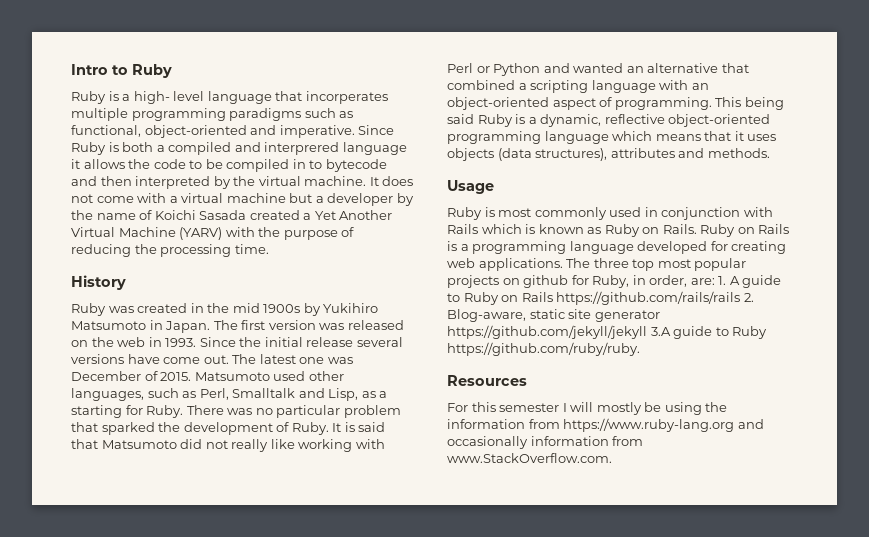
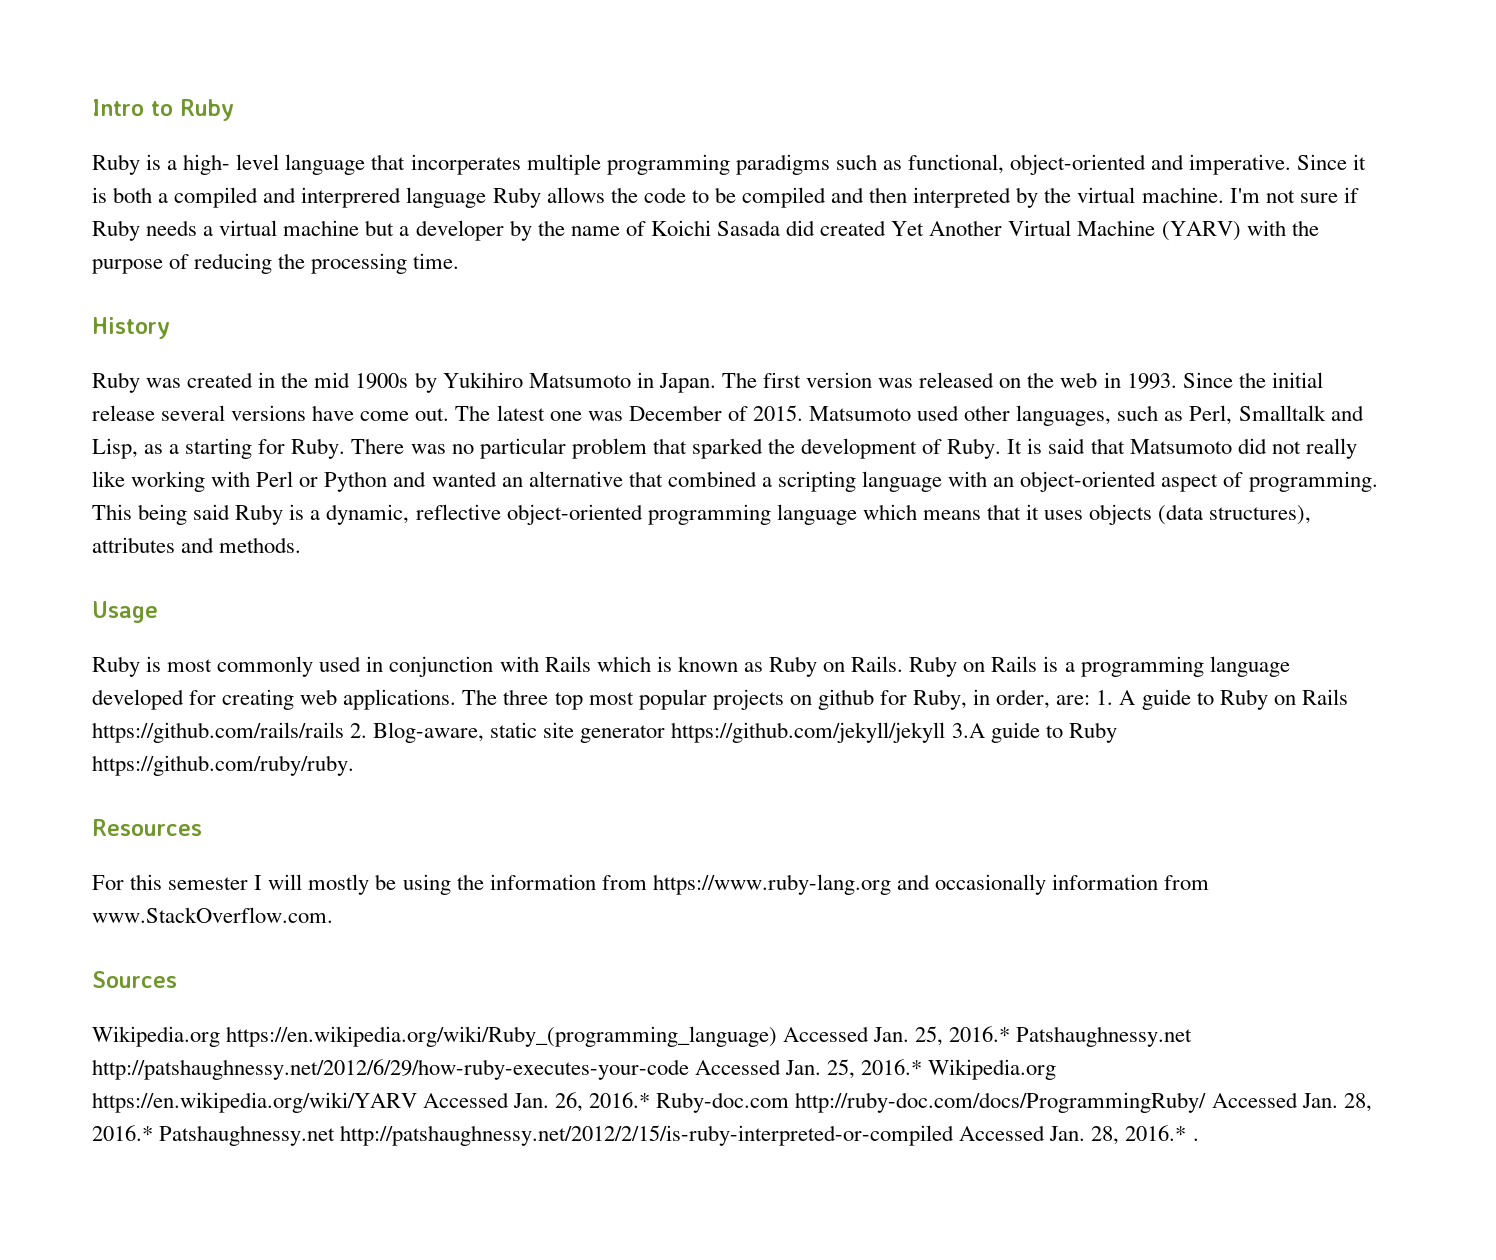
- Since Ruby is both a compiled and interprered language it allows the code to be compiled in to bytecode and then interpreted by the virtual machine.
+ Since it is both a compiled and interprered language Ruby allows the code to be compiled and then interpreted by the virtual machine.
- It does not come with a virtual machine but a developer by the name of Koichi Sasada created a Yet Another Virtual Machine (YARV) with the purpose of reducing the processing time.
+ I'm not sure if Ruby needs a virtual machine but a developer by the name of Koichi Sasada did created Yet Another Virtual Machine (YARV) with the purpose of reducing the processing time.
+ Sources
+ Wikipedia.org https://en.wikipedia.org/wiki/Ruby_(programming_language) Accessed Jan. 25, 2016.* Patshaughnessy.net http://patshaughnessy.net/2012/6/29/how-ruby-executes-your-code Accessed Jan. 25, 2016.* Wikipedia.org https://en.wikipedia.org/wiki/YARV Accessed Jan. 26, 2016.* Ruby-doc.com http://ruby-doc.com/docs/ProgrammingRuby/ Accessed Jan. 28, 2016.* Patshaughnessy.net http://patshaughnessy.net/2012/2/15/is-ruby-interpreted-or-compiled Accessed Jan. 28, 2016.* .

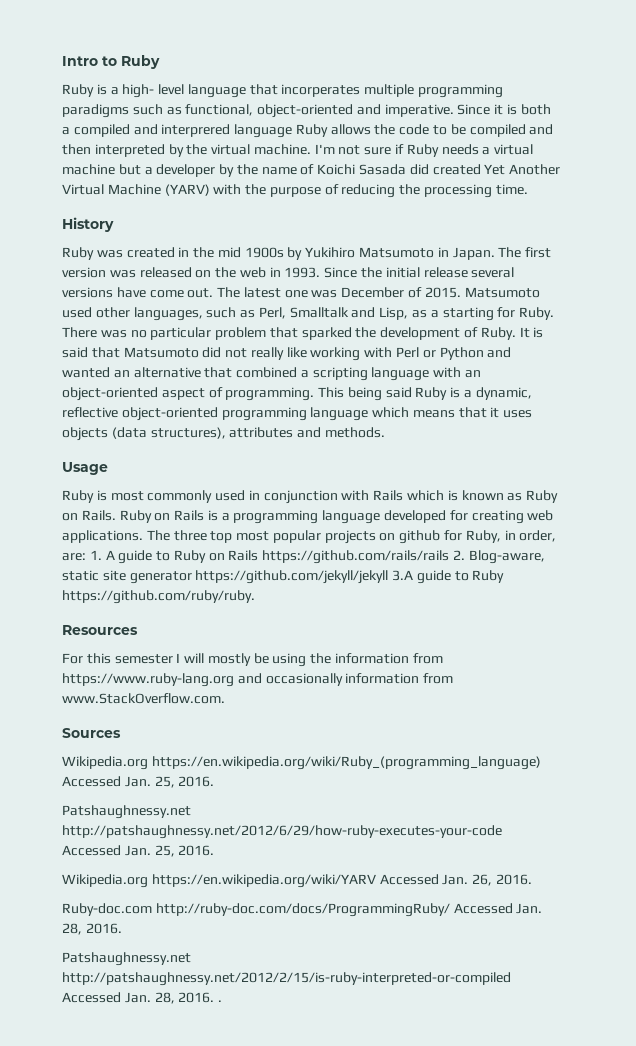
- Wikipedia.org https://en.wikipedia.org/wiki/Ruby_(programming_language) Accessed Jan. 25, 2016.* Patshaughnessy.net http://patshaughnessy.net/2012/6/29/how-ruby-executes-your-code Accessed Jan. 25, 2016.* Wikipedia.org https://en.wikipedia.org/wiki/YARV Accessed Jan. 26, 2016.* Ruby-doc.com http://ruby-doc.com/docs/ProgrammingRuby/ Accessed Jan. 28, 2016.* Patshaughnessy.net http://patshaughnessy.net/2012/2/15/is-ruby-interpreted-or-compiled Accessed Jan. 28, 2016.* .
+ Wikipedia.org https://en.wikipedia.org/wiki/Ruby_(programming_language) Accessed Jan. 25, 2016.
+ Patshaughnessy.net http://patshaughnessy.net/2012/6/29/how-ruby-executes-your-code Accessed Jan. 25, 2016.
+ Wikipedia.org https://en.wikipedia.org/wiki/YARV Accessed Jan. 26, 2016.
+ Ruby-doc.com http://ruby-doc.com/docs/ProgrammingRuby/ Accessed Jan. 28, 2016.
+ Patshaughnessy.net http://patshaughnessy.net/2012/2/15/is-ruby-interpreted-or-compiled Accessed Jan. 28, 2016. .

